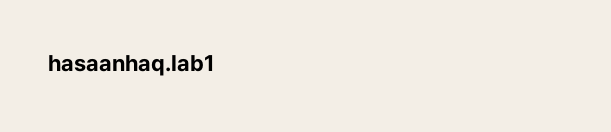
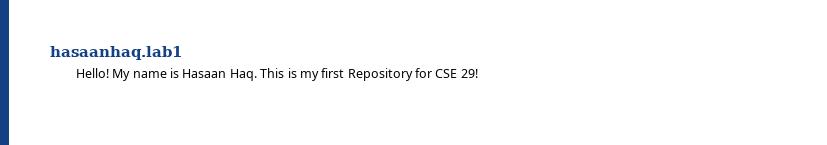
+ Hello! My name is Hasaan Haq. This is my first Repository for CSE 29!

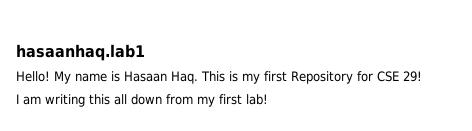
+ I am writing this all down from my first lab!

